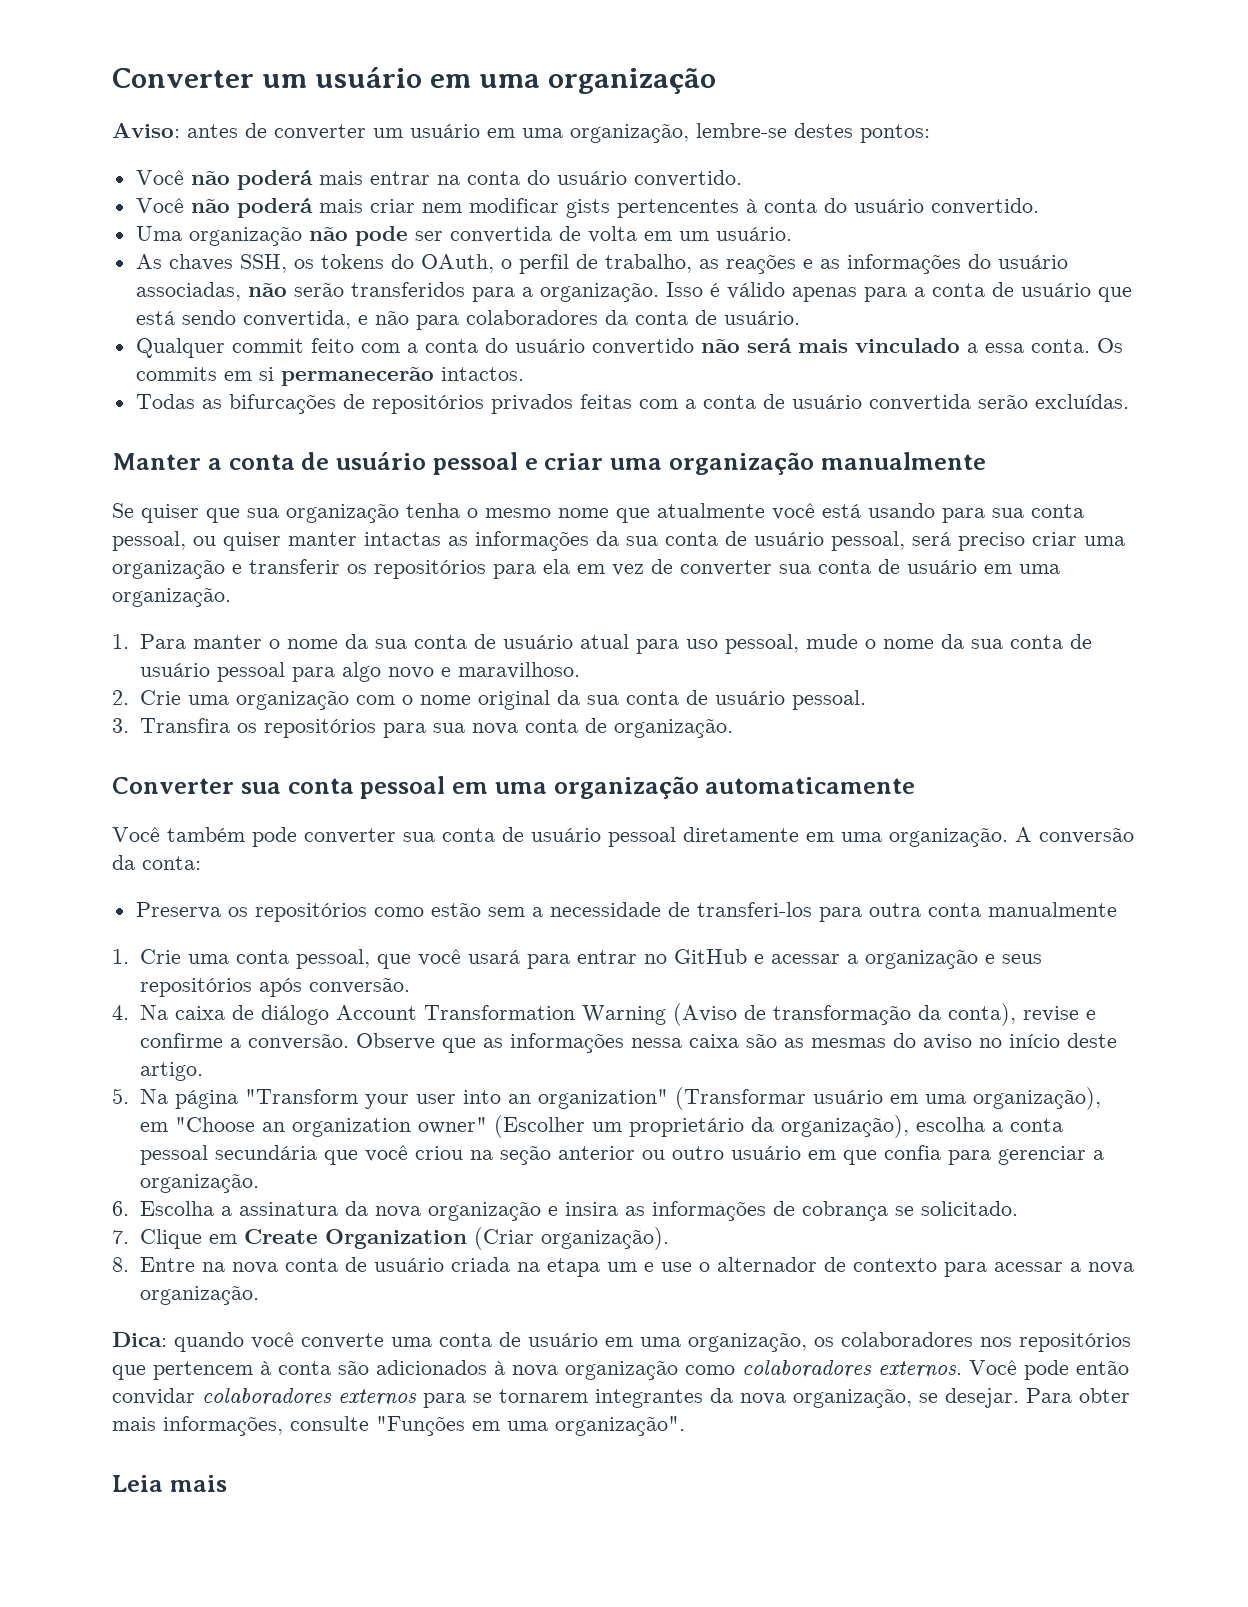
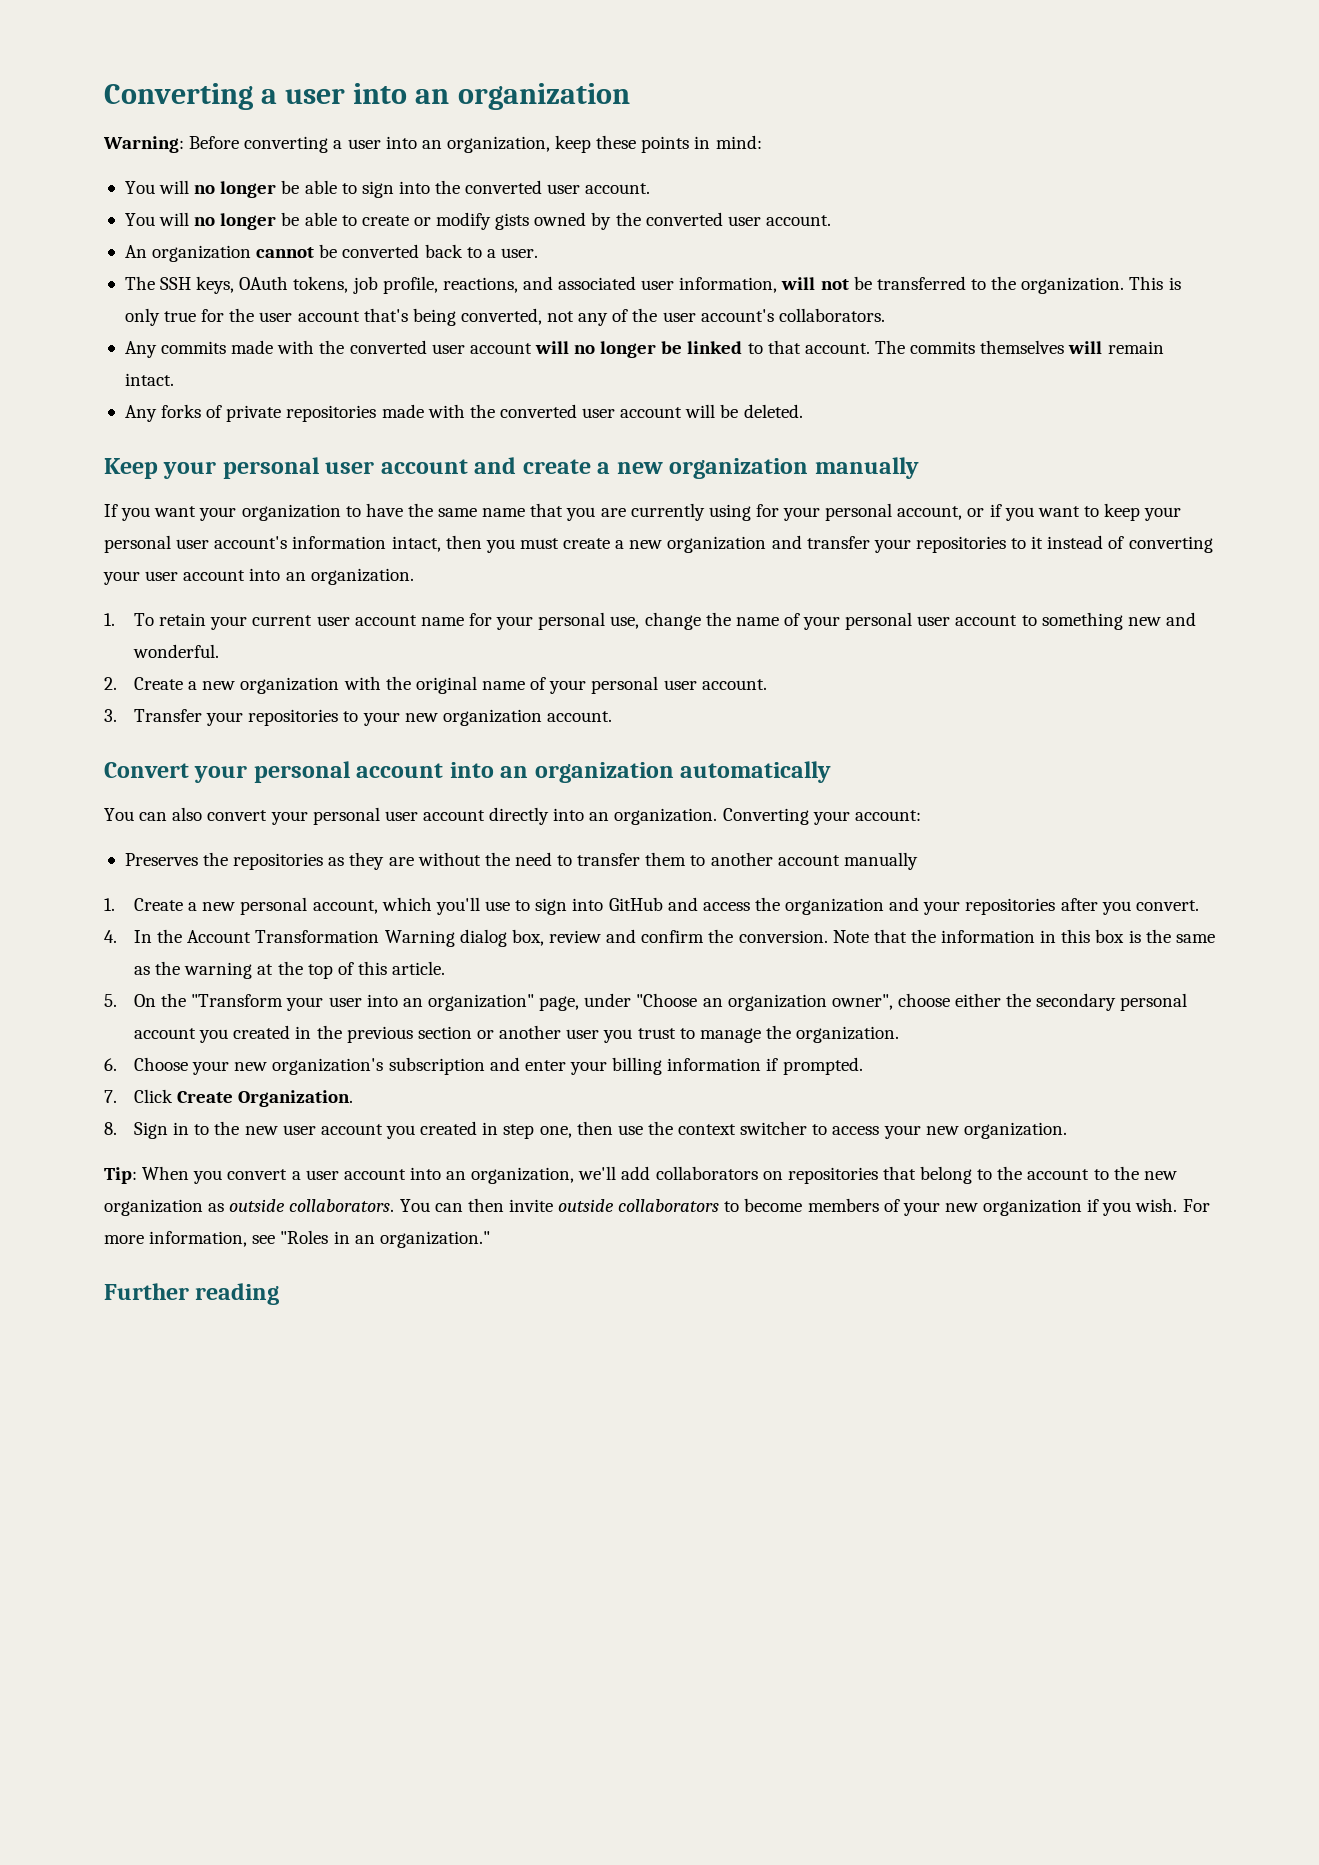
- Converter um usuário em uma organização
- Aviso: antes de converter um usuário em uma organização, lembre-se destes pontos:
- Você não poderá mais entrar na conta do usuário convertido.
- Você não poderá mais criar nem modificar gists pertencentes à conta do usuário convertido.
- Uma organização não pode ser convertida de volta em um usuário.
- As chaves SSH, os tokens do OAuth, o perfil de trabalho, as reações e as informações do usuário associadas, não serão transferidos para a organização. Isso é válido apenas para a conta de usuário que está sendo convertida, e não para colaboradores da conta de usuário.
- Qualquer commit feito com a conta do usuário convertido não será mais vinculado a essa conta. Os commits em si permanecerão intactos.
- Todas as bifurcações de repositórios privados feitas com a conta de usuário convertida serão excluídas.
- Manter a conta de usuário pessoal e criar uma organização manualmente
- Se quiser que sua organização tenha o mesmo nome que atualmente você está usando para sua conta pessoal, ou quiser manter intactas as informações da sua conta de usuário pessoal, será preciso criar uma organização e transferir os repositórios para ela em vez de converter sua conta de usuário em uma organização.
- 1. Para manter o nome da sua conta de usuário atual para uso pessoal, mude o nome da sua conta de usuário pessoal para algo novo e maravilhoso.
- 2. Crie uma organização com o nome original da sua conta de usuário pessoal.
- 3. Transfira os repositórios para sua nova conta de organização.
- Converter sua conta pessoal em uma organização automaticamente
- Você também pode converter sua conta de usuário pessoal diretamente em uma organização. A conversão da conta:
- Preserva os repositórios como estão sem a necessidade de transferi-los para outra conta manualmente
- 1. Crie uma conta pessoal, que você usará para entrar no GitHub e acessar a organização e seus repositórios após conversão.
- 4. Na caixa de diálogo Account Transformation Warning (Aviso de transformação da conta), revise e confirme a conversão. Observe que as informações nessa caixa são as mesmas do aviso no início deste artigo.
+ Converting a user into an organization
+ Warning: Before converting a user into an organization, keep these points in mind:
+ You will no longer be able to sign into the converted user account.
+ You will no longer be able to create or modify gists owned by the converted user account.
+ An organization cannot be converted back to a user.
+ The SSH keys, OAuth tokens, job profile, reactions, and associated user information, will not be transferred to the organization. This is only true for the user account that's being converted, not any of the user account's collaborators.
+ Any commits made with the converted user account will no longer be linked to that account. The commits themselves will remain intact.
+ Any forks of private repositories made with the converted user account will be deleted.
+ Keep your personal user account and create a new organization manually
+ If you want your organization to have the same name that you are currently using for your personal account, or if you want to keep your personal user account's information intact, then you must create a new organization and transfer your repositories to it instead of converting your user account into an organization.
+ 1. To retain your current user account name for your personal use, change the name of your personal user account to something new and wonderful.
+ 2. Create a new organization with the original name of your personal user account.
+ 3. Transfer your repositories to your new organization account.
+ Convert your personal account into an organization automatically
+ You can also convert your personal user account directly into an organization. Converting your account:
+ Preserves the repositories as they are without the need to transfer them to another account manually
+ 1. Create a new personal account, which you'll use to sign into GitHub and access the organization and your repositories after you convert.
+ 4. In the Account Transformation Warning dialog box, review and confirm the conversion. Note that the information in this box is the same as the warning at the top of this article.
- 5. Na página "Transform your user into an organization" (Transformar usuário em uma organização), em "Choose an organization owner" (Escolher um proprietário da organização), escolha a conta pessoal secundária que você criou na seção anterior ou outro usuário em que confia para gerenciar a organização.
- 6. Escolha a assinatura da nova organização e insira as informações de cobrança se solicitado.
- 7. Clique em Create Organization (Criar organização).
- 8. Entre na nova conta de usuário criada na etapa um e use o alternador de contexto para acessar a nova organização.
- Dica: quando você converte uma conta de usuário em uma organização, os colaboradores nos repositórios que pertencem à conta são adicionados à nova organização como colaboradores externos. Você pode então convidar colaboradores externos para se tornarem integrantes da nova organização, se desejar. Para obter mais informações, consulte "Funções em uma organização".
- Leia mais
+ 5. On the "Transform your user into an organization" page, under "Choose an organization owner", choose either the secondary personal account you created in the previous section or another user you trust to manage the organization.
+ 6. Choose your new organization's subscription and enter your billing information if prompted.
+ 7. Click Create Organization.
+ 8. Sign in to the new user account you created in step one, then use the context switcher to access your new organization.
+ Tip: When you convert a user account into an organization, we'll add collaborators on repositories that belong to the account to the new organization as outside collaborators. You can then invite outside collaborators to become members of your new organization if you wish. For more information, see "Roles in an organization."
+ Further reading

